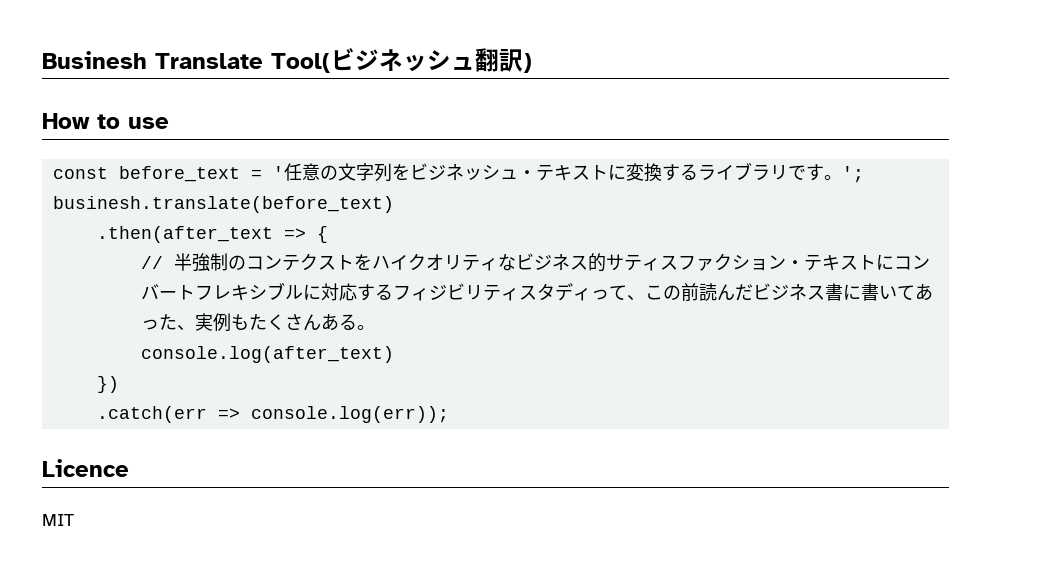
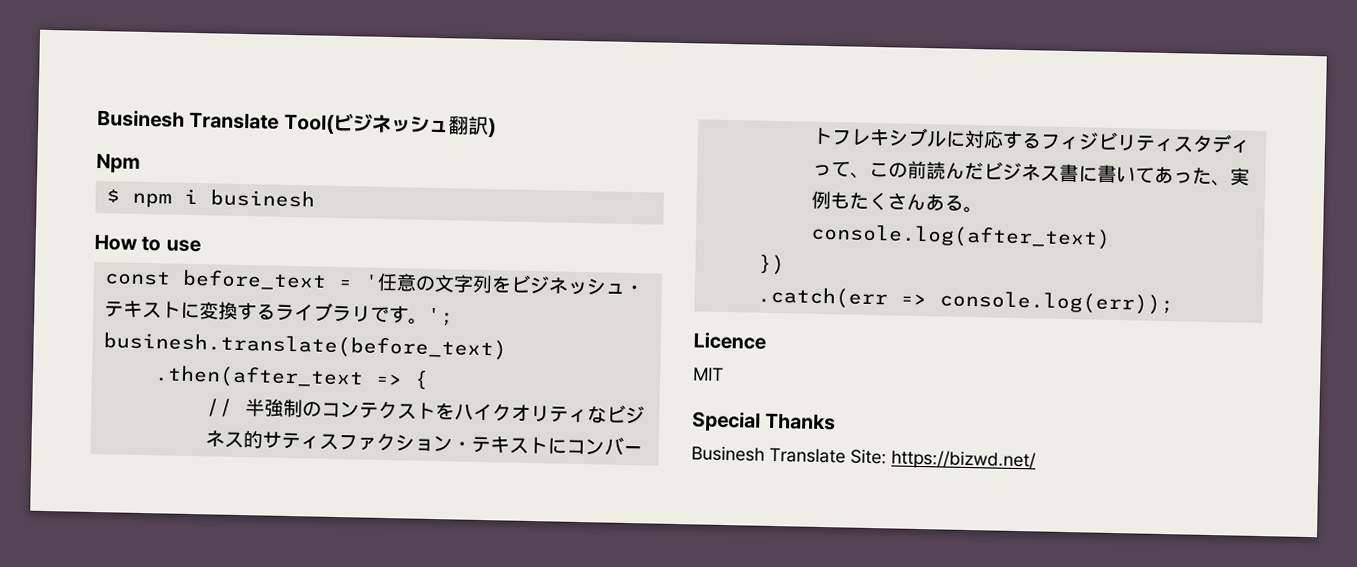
+ Npm
+ $ npm i businesh
+ Special Thanks
+ Businesh Translate Site: https://bizwd.net/

